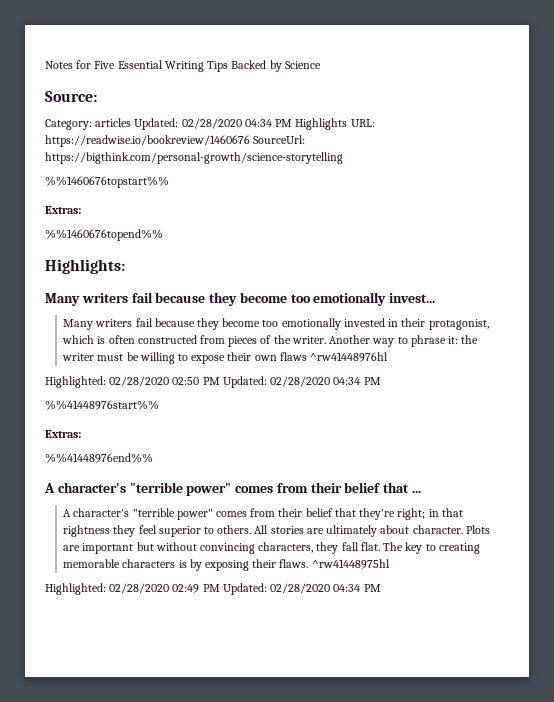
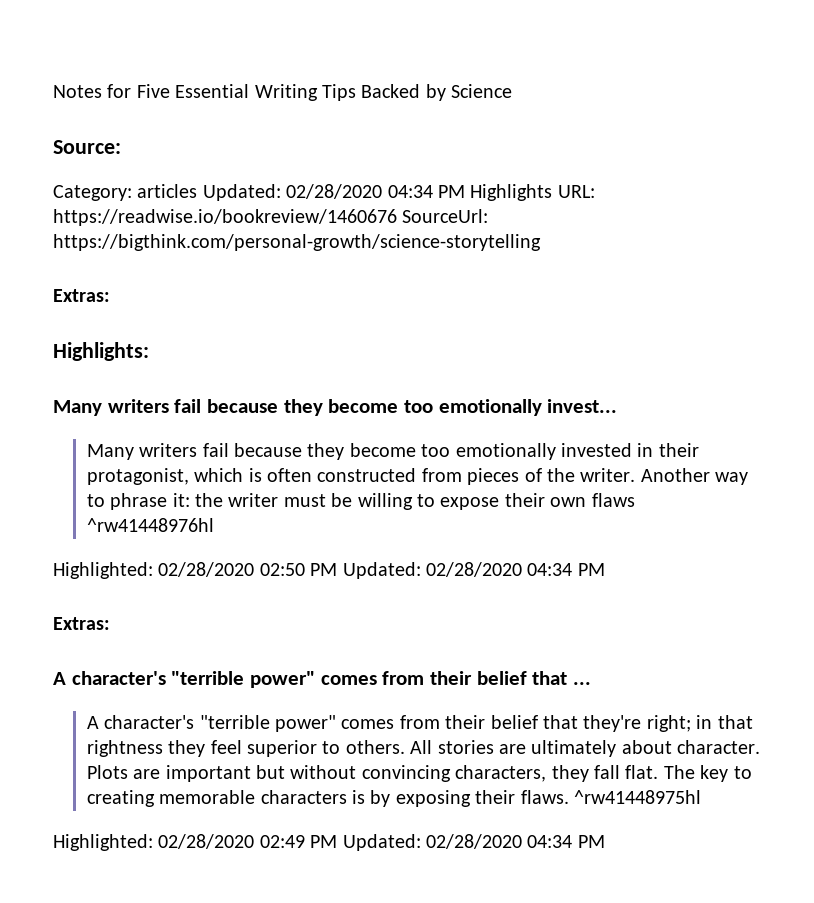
  Category: articles Updated: 02/28/2020 04:34 PM Highlights URL: https://readwise.io/bookreview/1460676 SourceUrl: https://bigthink.com/personal-growth/science-storytelling
- %%1460676topstart%%
  Extras:
- %%1460676topend%%
  Highlighted: 02/28/2020 02:50 PM Updated: 02/28/2020 04:34 PM
- %%41448976start%%
  Extras:
- %%41448976end%%

